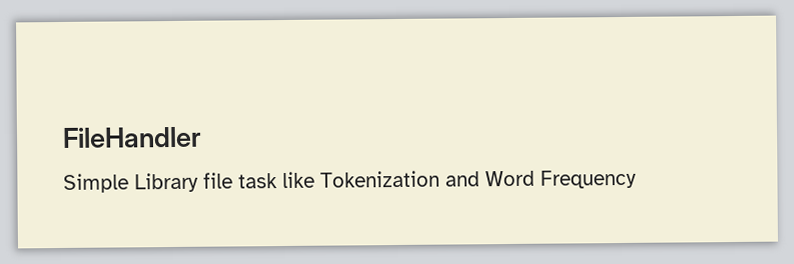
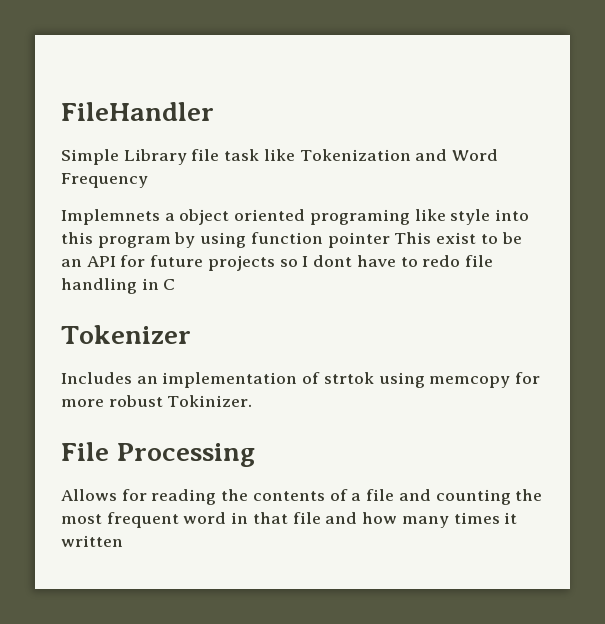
+ Implemnets a object oriented programing like style into this program by using function pointer This exist to be an API for future projects so I dont have to redo file handling in C
+ Tokenizer
+ Includes an implementation of strtok using memcopy for more robust Tokinizer.
+ File Processing
+ Allows for reading the contents of a file and counting the most frequent word in that file and how many times it written

